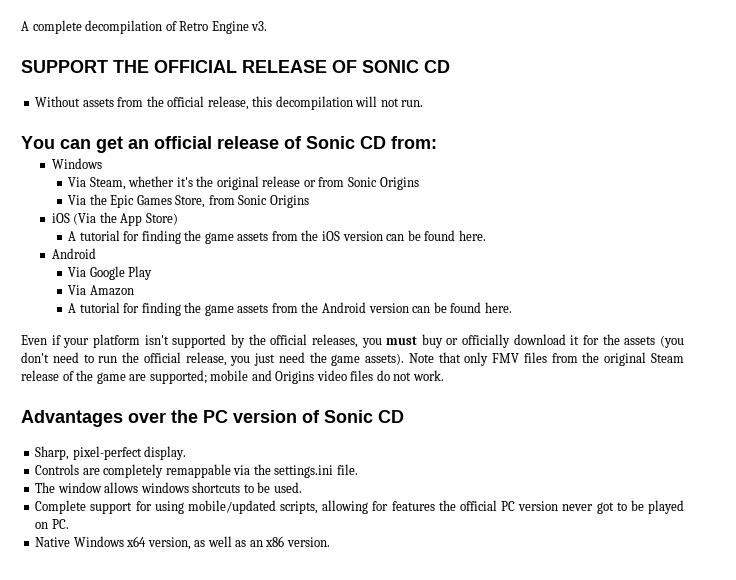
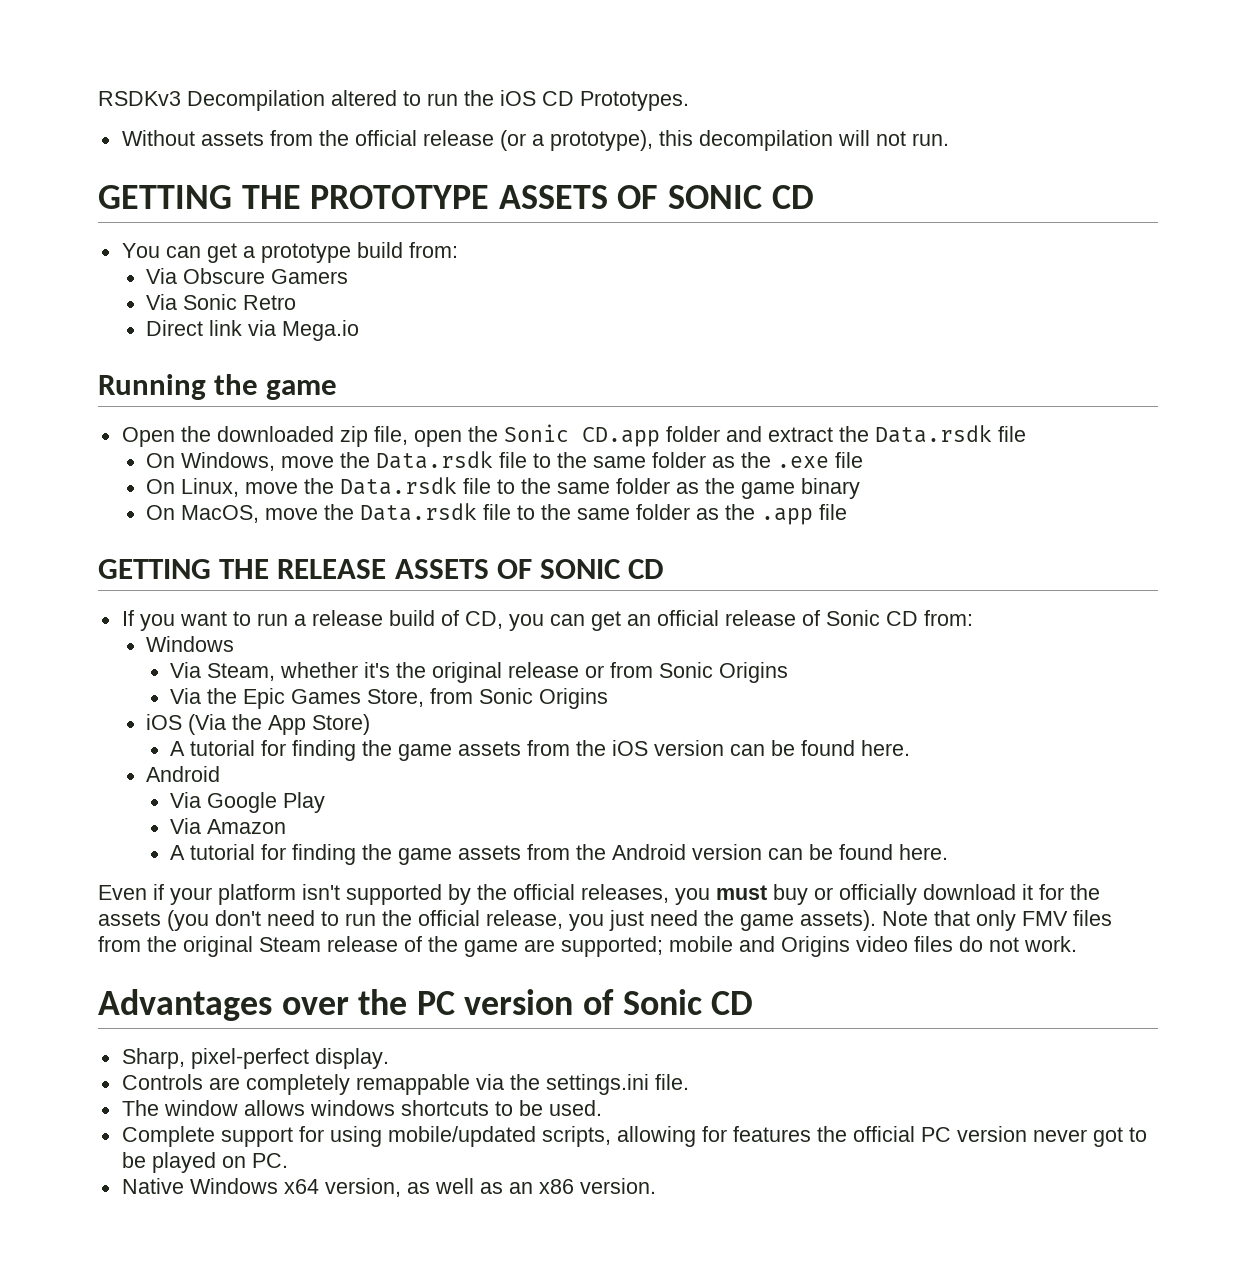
- A complete decompilation of Retro Engine v3.
- SUPPORT THE OFFICIAL RELEASE OF SONIC CD
+ RSDKv3 Decompilation altered to run the iOS CD Prototypes.
- Without assets from the official release, this decompilation will not run.
+ Without assets from the official release (or a prototype), this decompilation will not run.
- You can get an official release of Sonic CD from:
+ GETTING THE PROTOTYPE ASSETS OF SONIC CD
+ You can get a prototype build from:
+ Via Obscure Gamers
+ Via Sonic Retro
+ Direct link via Mega.io
+ Running the game
+ Open the downloaded zip file, open the Sonic CD.app folder and extract the Data.rsdk file
+ On Windows, move the Data.rsdk file to the same folder as the .exe file
+ On Linux, move the Data.rsdk file to the same folder as the game binary
+ On MacOS, move the Data.rsdk file to the same folder as the .app file
+ GETTING THE RELEASE ASSETS OF SONIC CD
+ If you want to run a release build of CD, you can get an official release of Sonic CD from:

